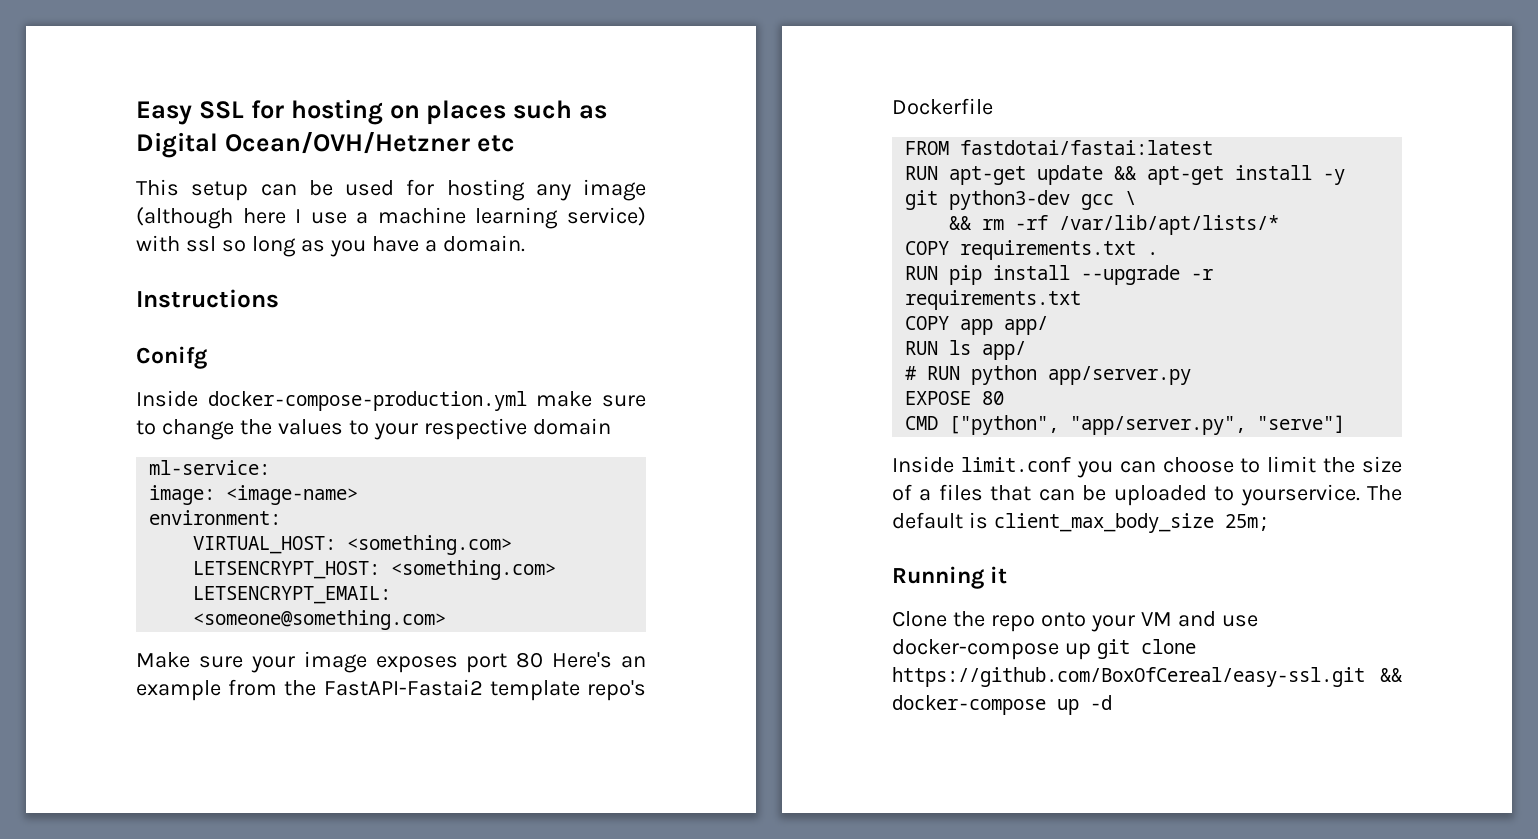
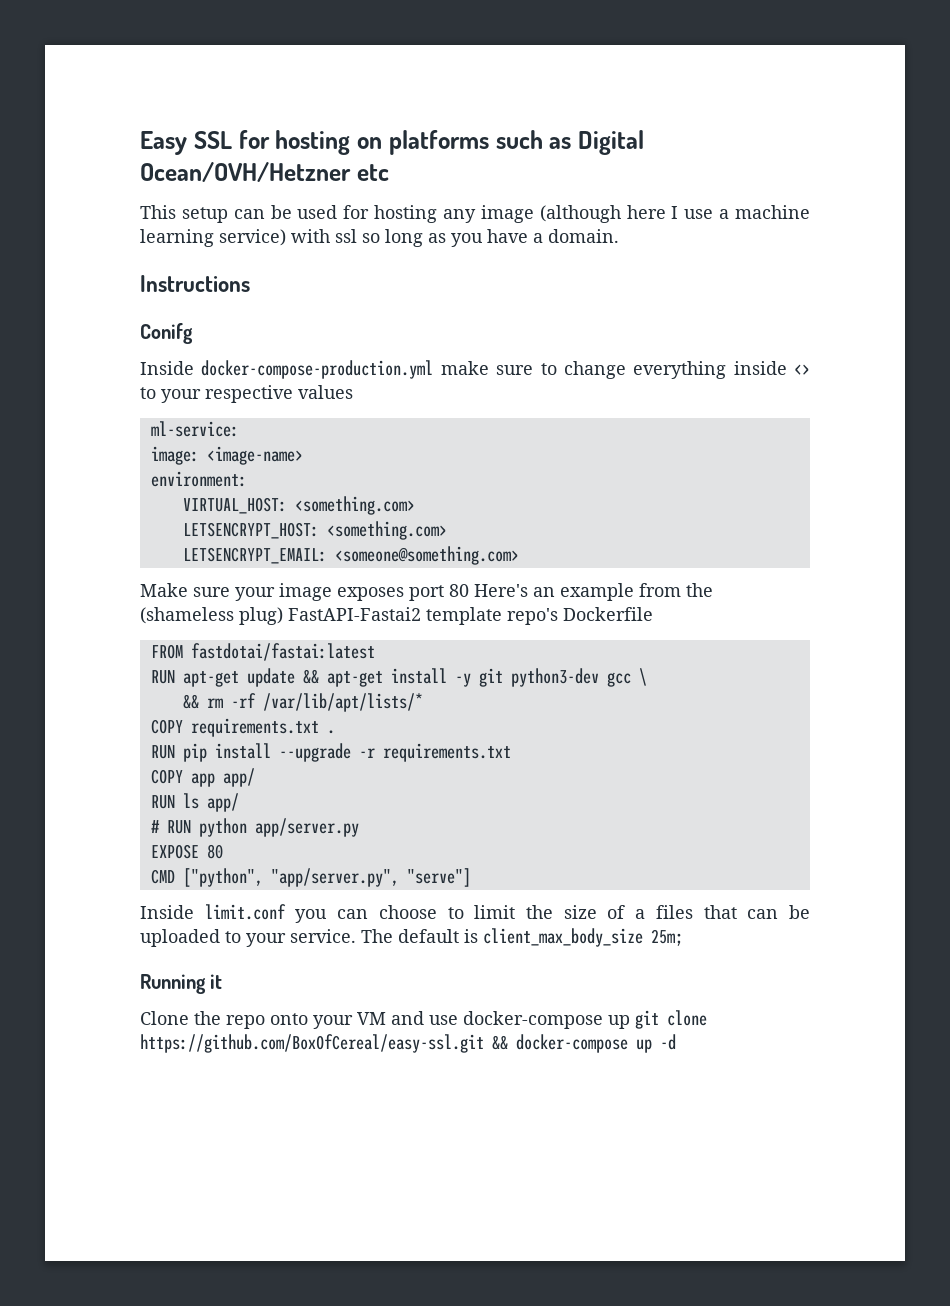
- Easy SSL for hosting on places such as Digital Ocean/OVH/Hetzner etc
+ Easy SSL for hosting on platforms such as Digital Ocean/OVH/Hetzner etc
- Inside docker-compose-production.yml make sure to change the values to your respective domain
+ Inside docker-compose-production.yml make sure to change everything inside <> to your respective values
- Make sure your image exposes port 80 Here's an example from the FastAPI-Fastai2 template repo's Dockerfile
+ Make sure your image exposes port 80 Here's an example from the (shameless plug) FastAPI-Fastai2 template repo's Dockerfile
- Inside limit.conf you can choose to limit the size of a files that can be uploaded to yourservice.
+ Inside limit.conf you can choose to limit the size of a files that can be uploaded to your service.

